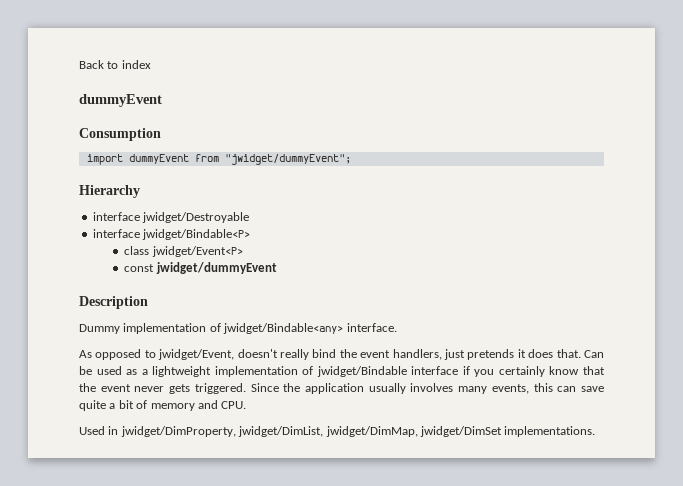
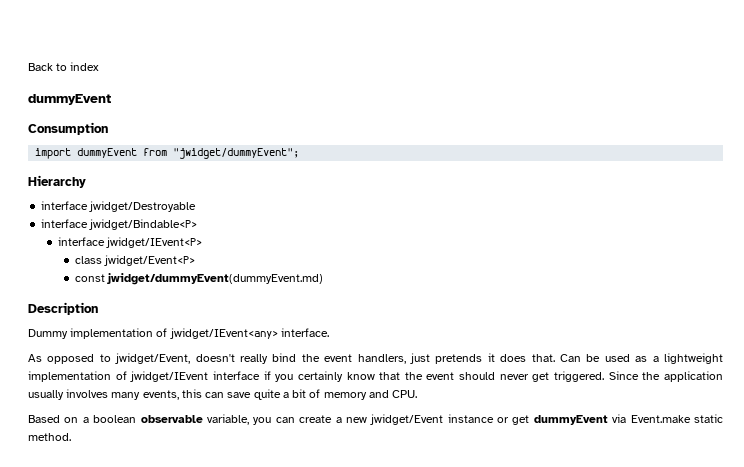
+ interface jwidget/IEvent<P>
- const jwidget/dummyEvent
+ const jwidget/dummyEvent(dummyEvent.md)
- Dummy implementation of jwidget/Bindable<any> interface.
+ Dummy implementation of jwidget/IEvent<any> interface.
- Can be used as a lightweight implementation of jwidget/Bindable interface if you certainly know that the event never gets triggered.
+ Can be used as a lightweight implementation of jwidget/IEvent interface if you certainly know that the event should never get triggered.
- Used in jwidget/DimProperty, jwidget/DimList, jwidget/DimMap, jwidget/DimSet implementations.
+ Based on a boolean observable variable, you can create a new jwidget/Event instance or get dummyEvent via Event.make static method.

